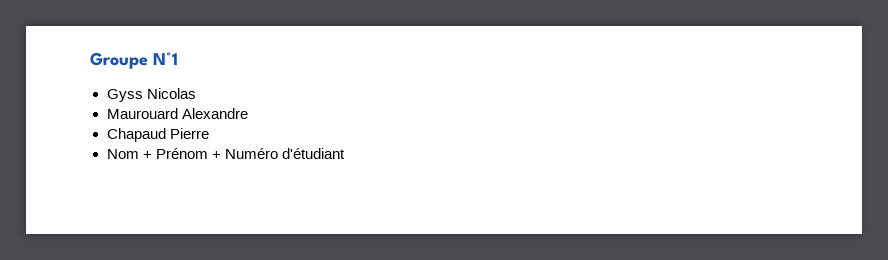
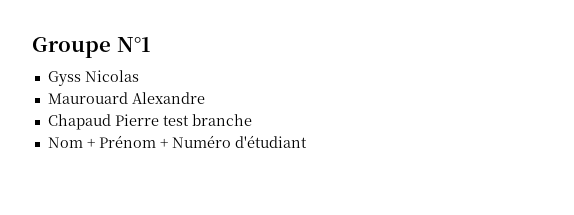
- Chapaud Pierre
+ Chapaud Pierre test branche

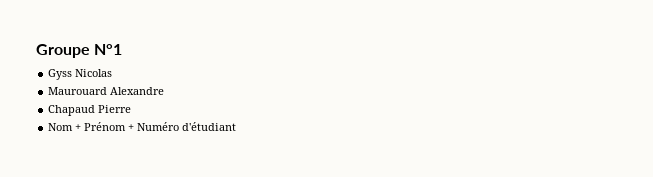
- Chapaud Pierre test branche
+ Chapaud Pierre

